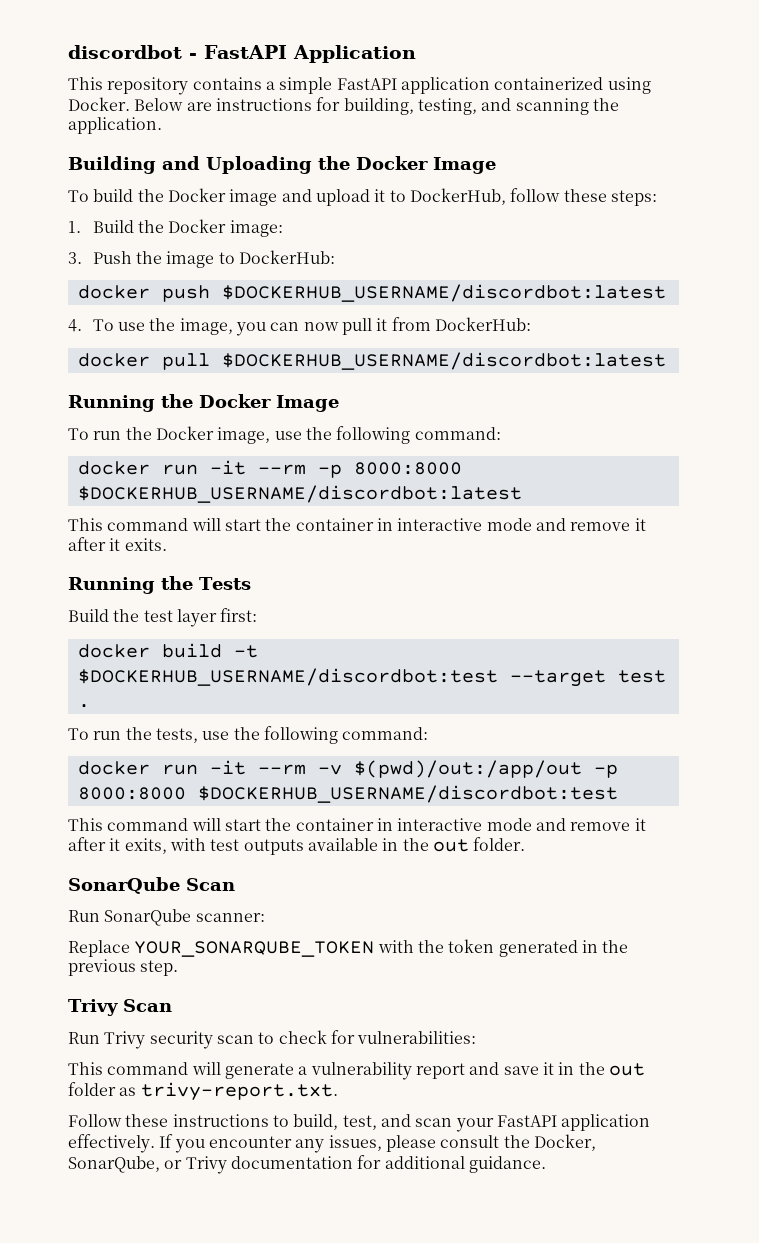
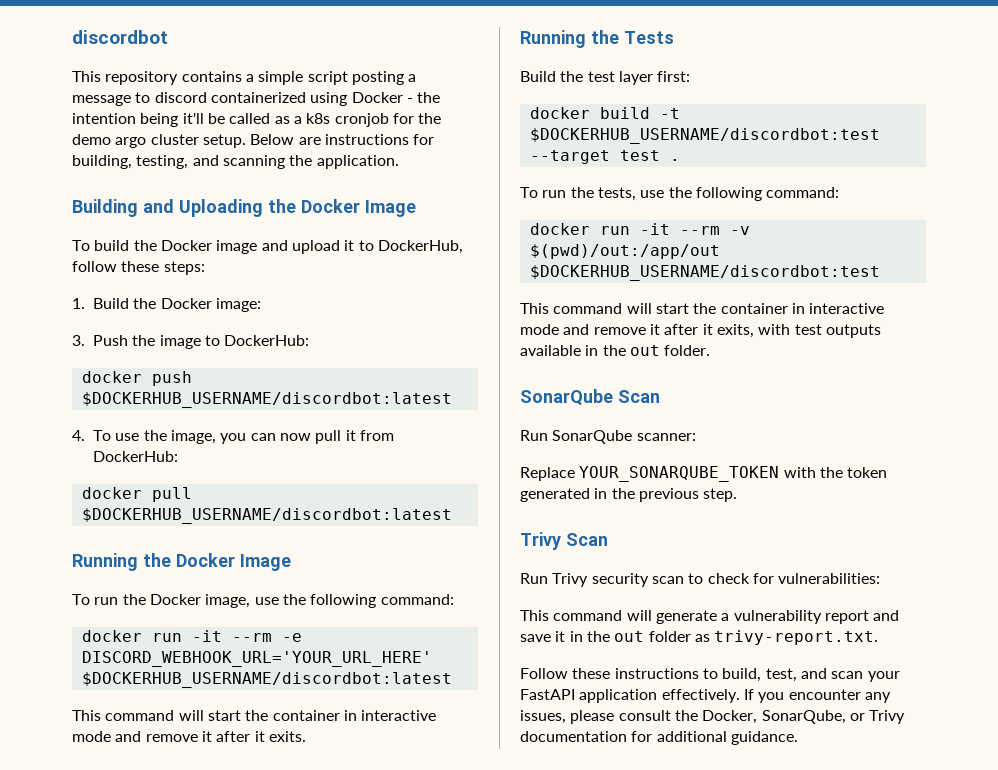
- discordbot - FastAPI Application
+ discordbot
- This repository contains a simple FastAPI application containerized using Docker.
+ This repository contains a simple script posting a message to discord containerized using Docker - the intention being it'll be called as a k8s cronjob for the demo argo cluster setup.
- docker run -it --rm -p 8000:8000 $DOCKERHUB_USERNAME/discordbot:latest
+ docker run -it --rm -e DISCORD_WEBHOOK_URL='YOUR_URL_HERE' $DOCKERHUB_USERNAME/discordbot:latest
- docker run -it --rm -v $(pwd)/out:/app/out -p 8000:8000 $DOCKERHUB_USERNAME/discordbot:test
+ docker run -it --rm -v $(pwd)/out:/app/out $DOCKERHUB_USERNAME/discordbot:test

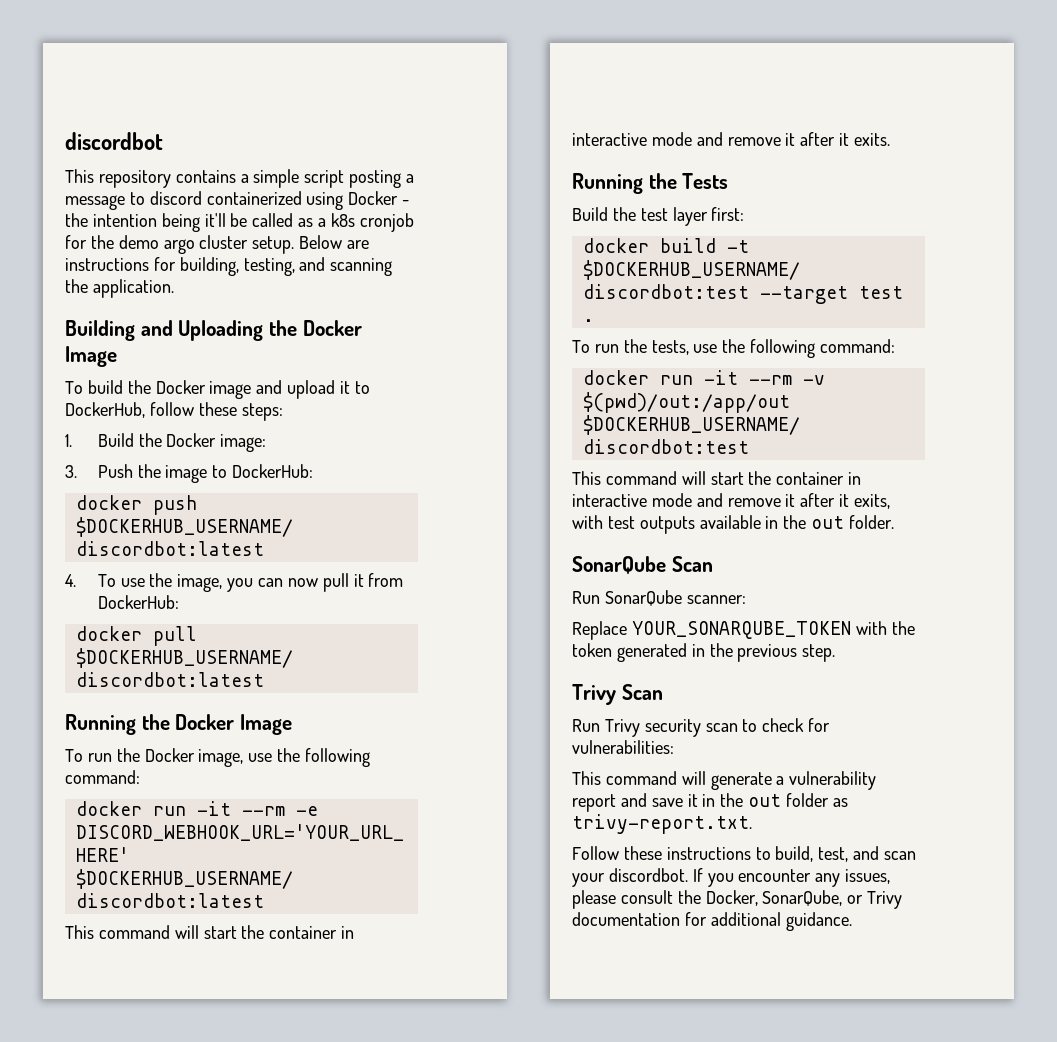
- Follow these instructions to build, test, and scan your FastAPI application effectively.
+ Follow these instructions to build, test, and scan your discordbot.

